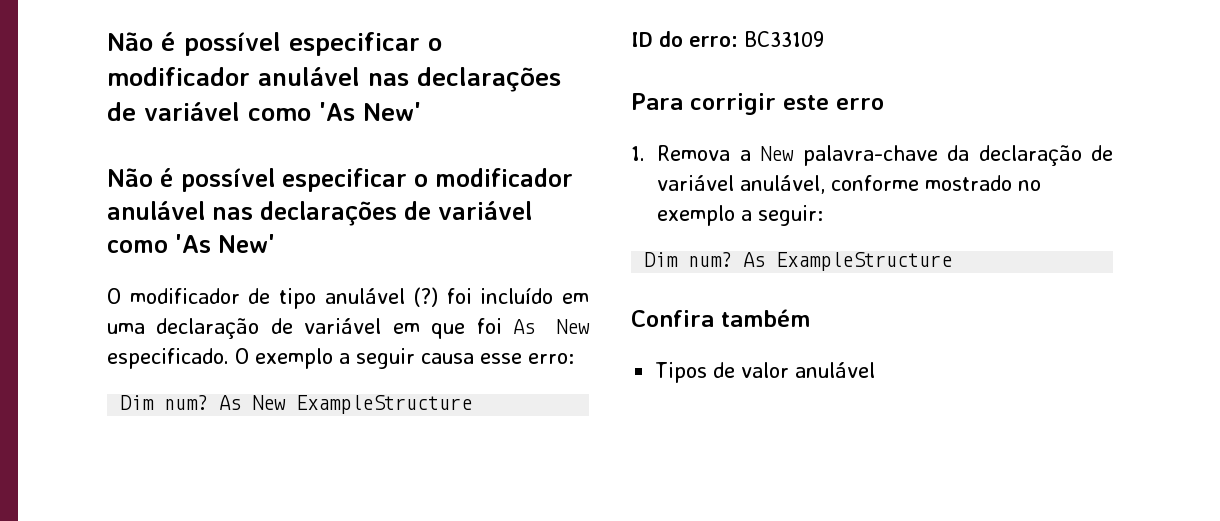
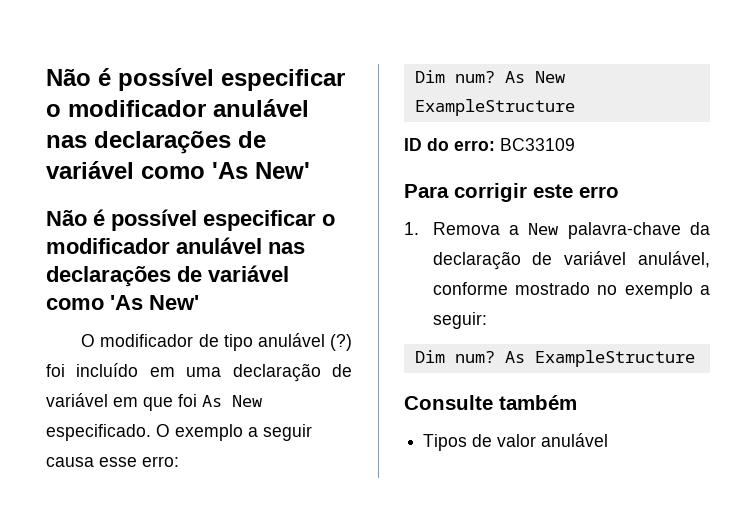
- Confira também
+ Consulte também

